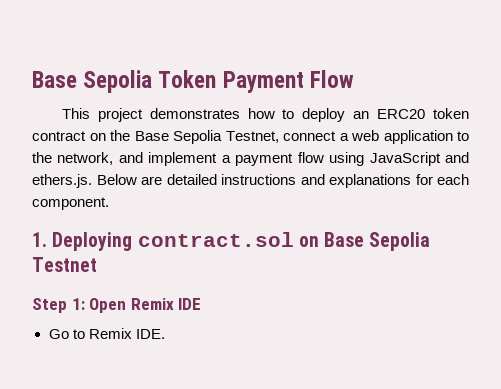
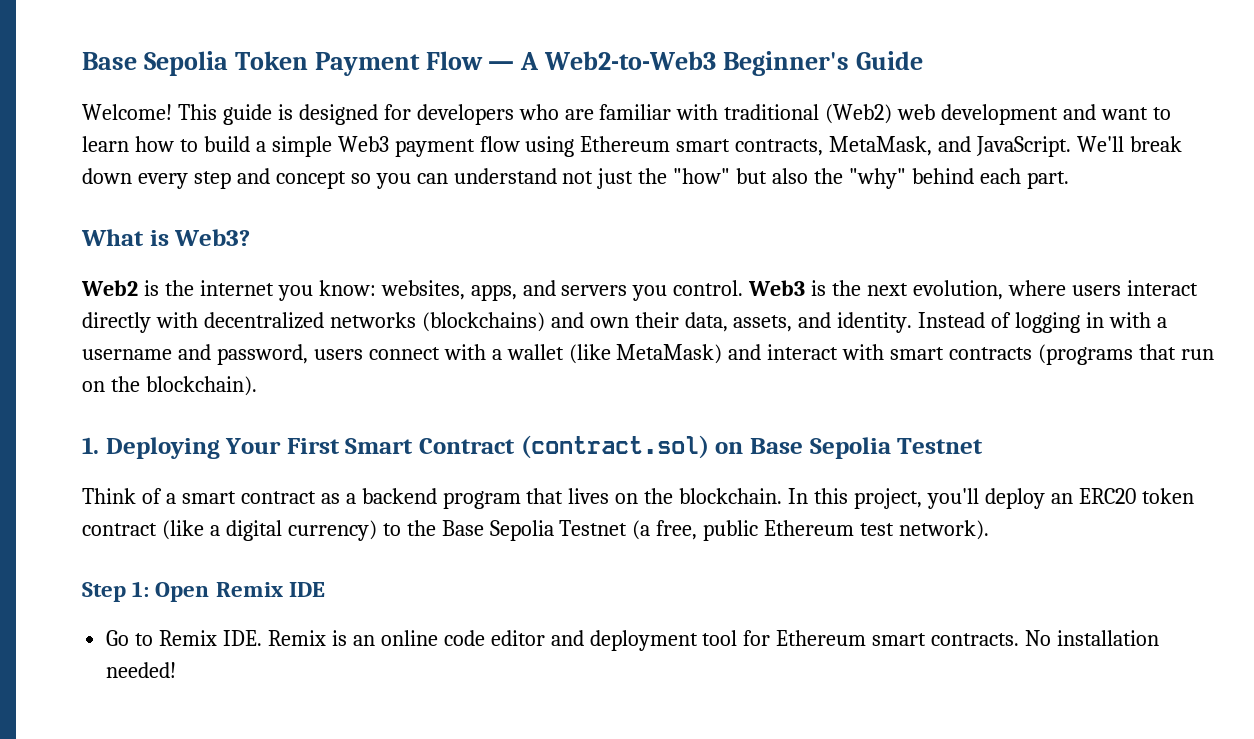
- Base Sepolia Token Payment Flow
- This project demonstrates how to deploy an ERC20 token contract on the Base Sepolia Testnet, connect a web application to the network, and implement a payment flow using JavaScript and ethers.js. Below are detailed instructions and explanations for each component.
- 1. Deploying contract.sol on Base Sepolia Testnet
+ Base Sepolia Token Payment Flow — A Web2-to-Web3 Beginner's Guide
+ Welcome! This guide is designed for developers who are familiar with traditional (Web2) web development and want to learn how to build a simple Web3 payment flow using Ethereum smart contracts, MetaMask, and JavaScript. We'll break down every step and concept so you can understand not just the "how" but also the "why" behind each part.
+ What is Web3?
+ Web2 is the internet you know: websites, apps, and servers you control. Web3 is the next evolution, where users interact directly with decentralized networks (blockchains) and own their data, assets, and identity. Instead of logging in with a username and password, users connect with a wallet (like MetaMask) and interact with smart contracts (programs that run on the blockchain).
+ 1. Deploying Your First Smart Contract (contract.sol) on Base Sepolia Testnet
+ Think of a smart contract as a backend program that lives on the blockchain. In this project, you'll deploy an ERC20 token contract (like a digital currency) to the Base Sepolia Testnet (a free, public Ethereum test network).
- Go to Remix IDE.
+ Go to Remix IDE. Remix is an online code editor and deployment tool for Ethereum smart contracts. No installation needed!

